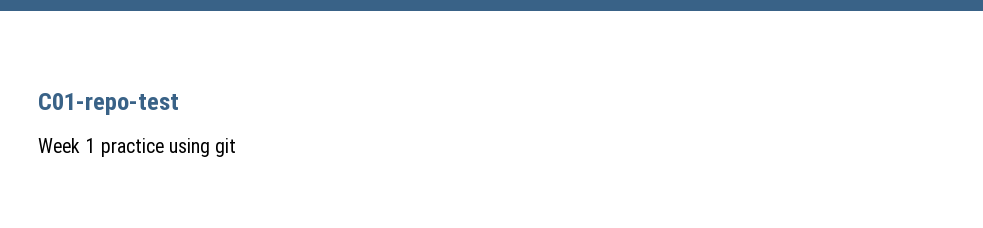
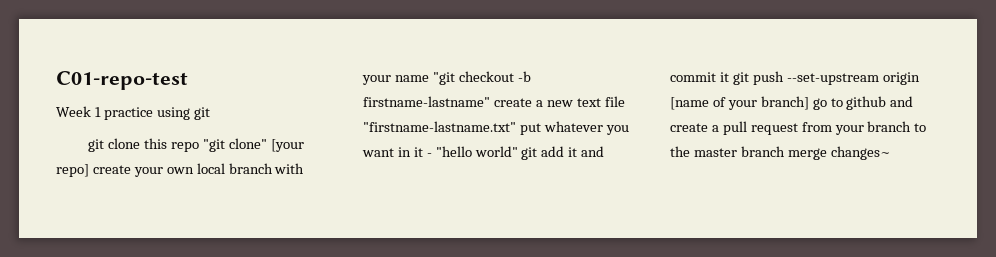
+ git clone this repo "git clone" [your repo] create your own local branch with your name "git checkout -b firstname-lastname" create a new text file "firstname-lastname.txt" put whatever you want in it - "hello world" git add it and commit it git push --set-upstream origin [name of your branch] go to github and create a pull request from your branch to the master branch merge changes~

